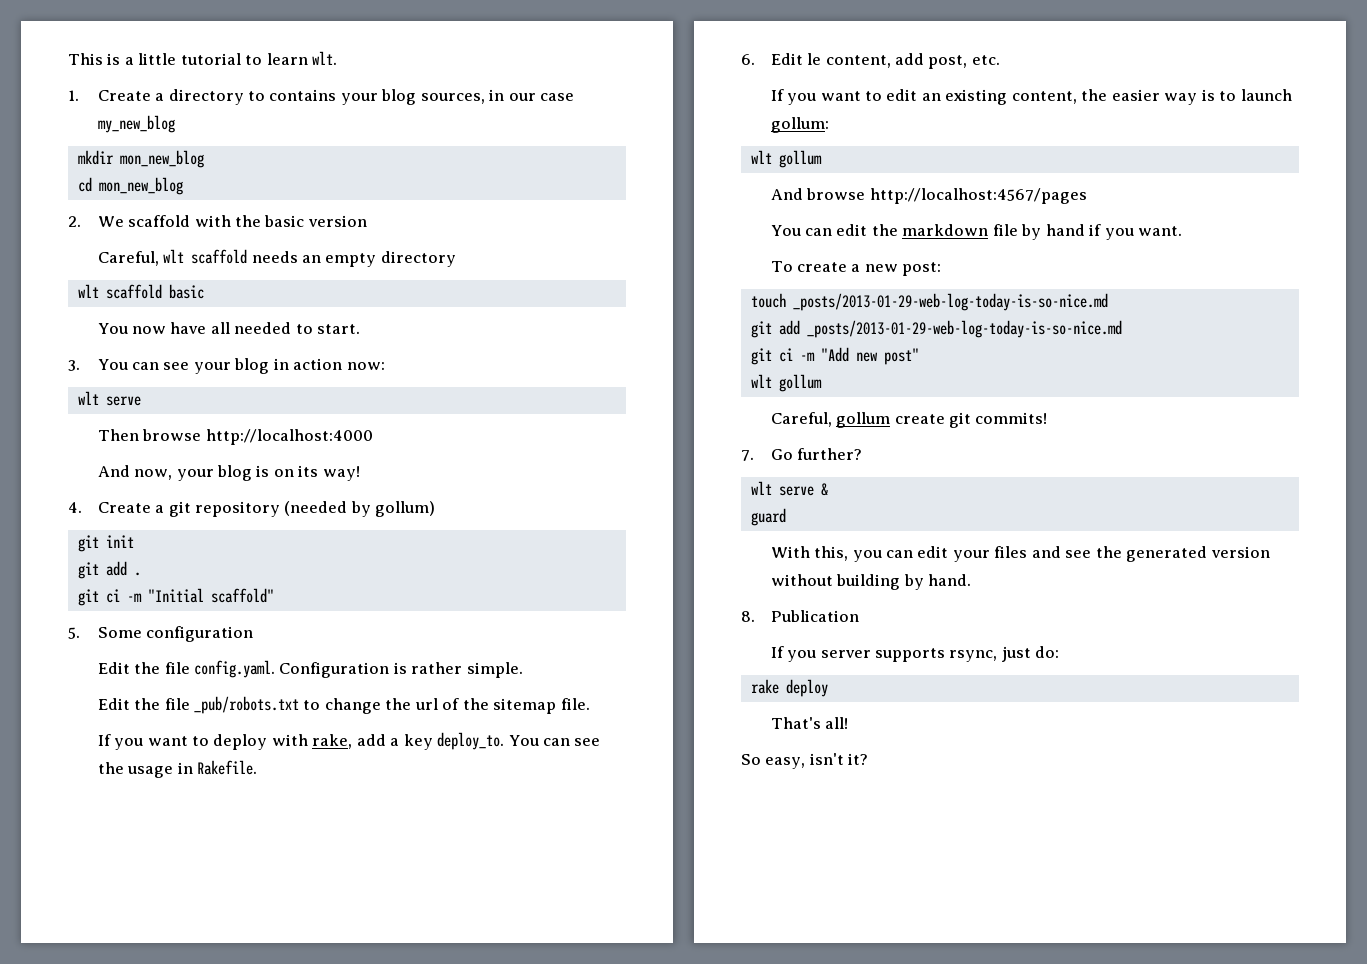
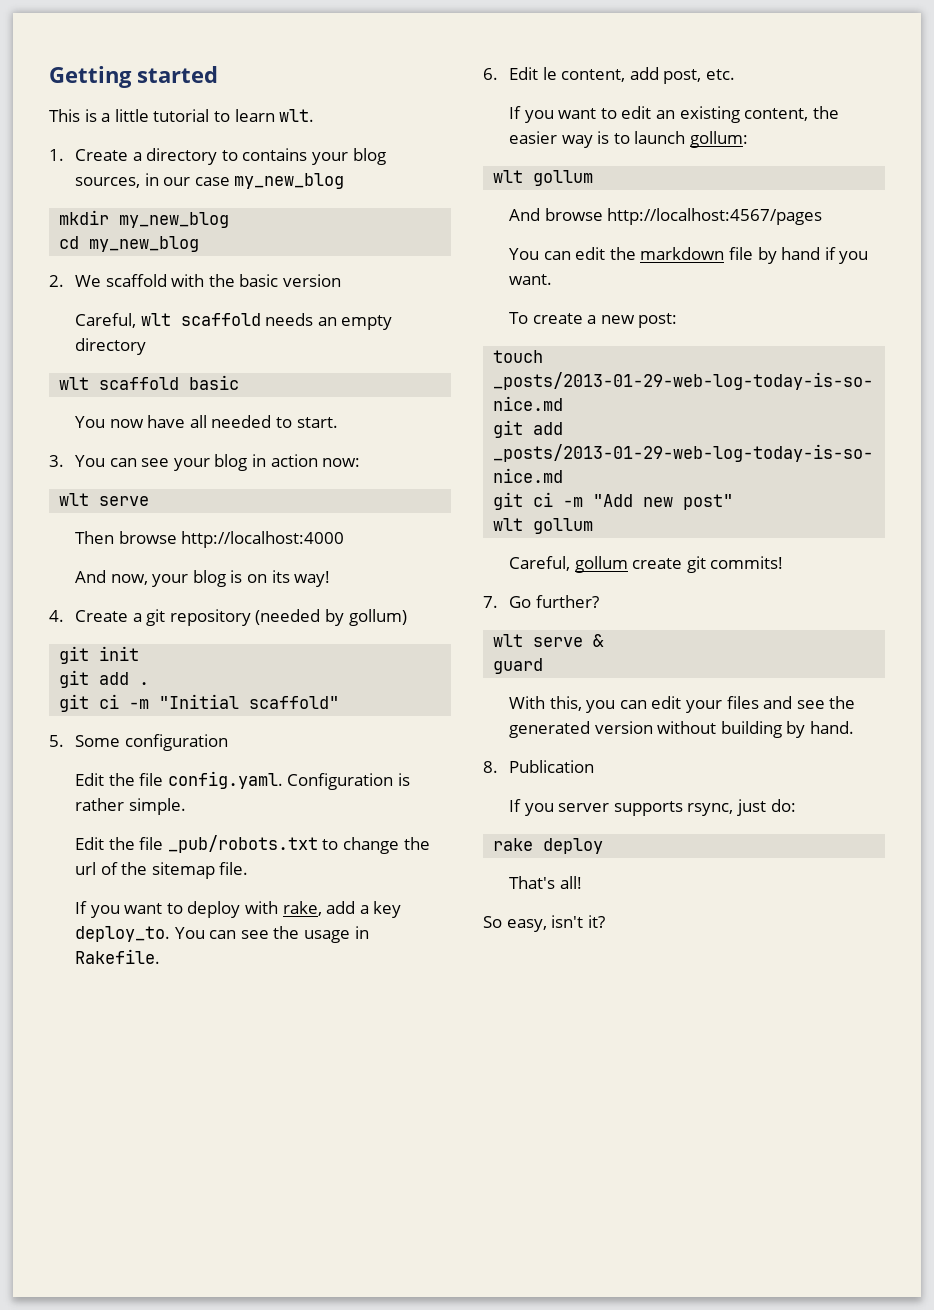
+ Getting started
- mkdir mon_new_blog
+ mkdir my_new_blog
- cd mon_new_blog
+ cd my_new_blog

